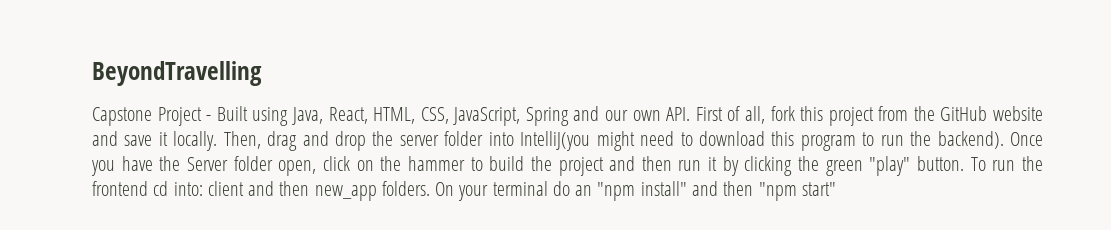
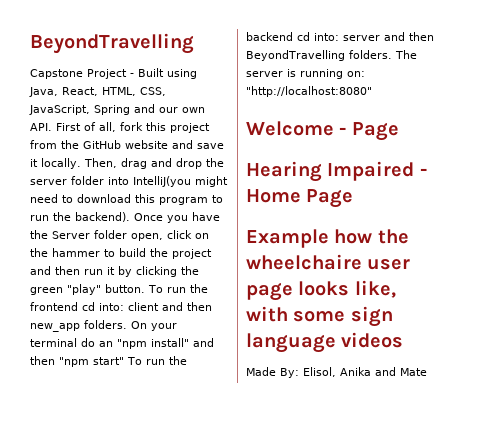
- On your terminal do an "npm install" and then "npm start"
+ On your terminal do an "npm install" and then "npm start" To run the backend cd into: server and then BeyondTravelling folders. The server is running on: "http://localhost:8080"
+ Welcome - Page
+ Hearing Impaired - Home Page
+ Example how the wheelchaire user page looks like, with some sign language videos
+ Made By: Elisol, Anika and Mate

